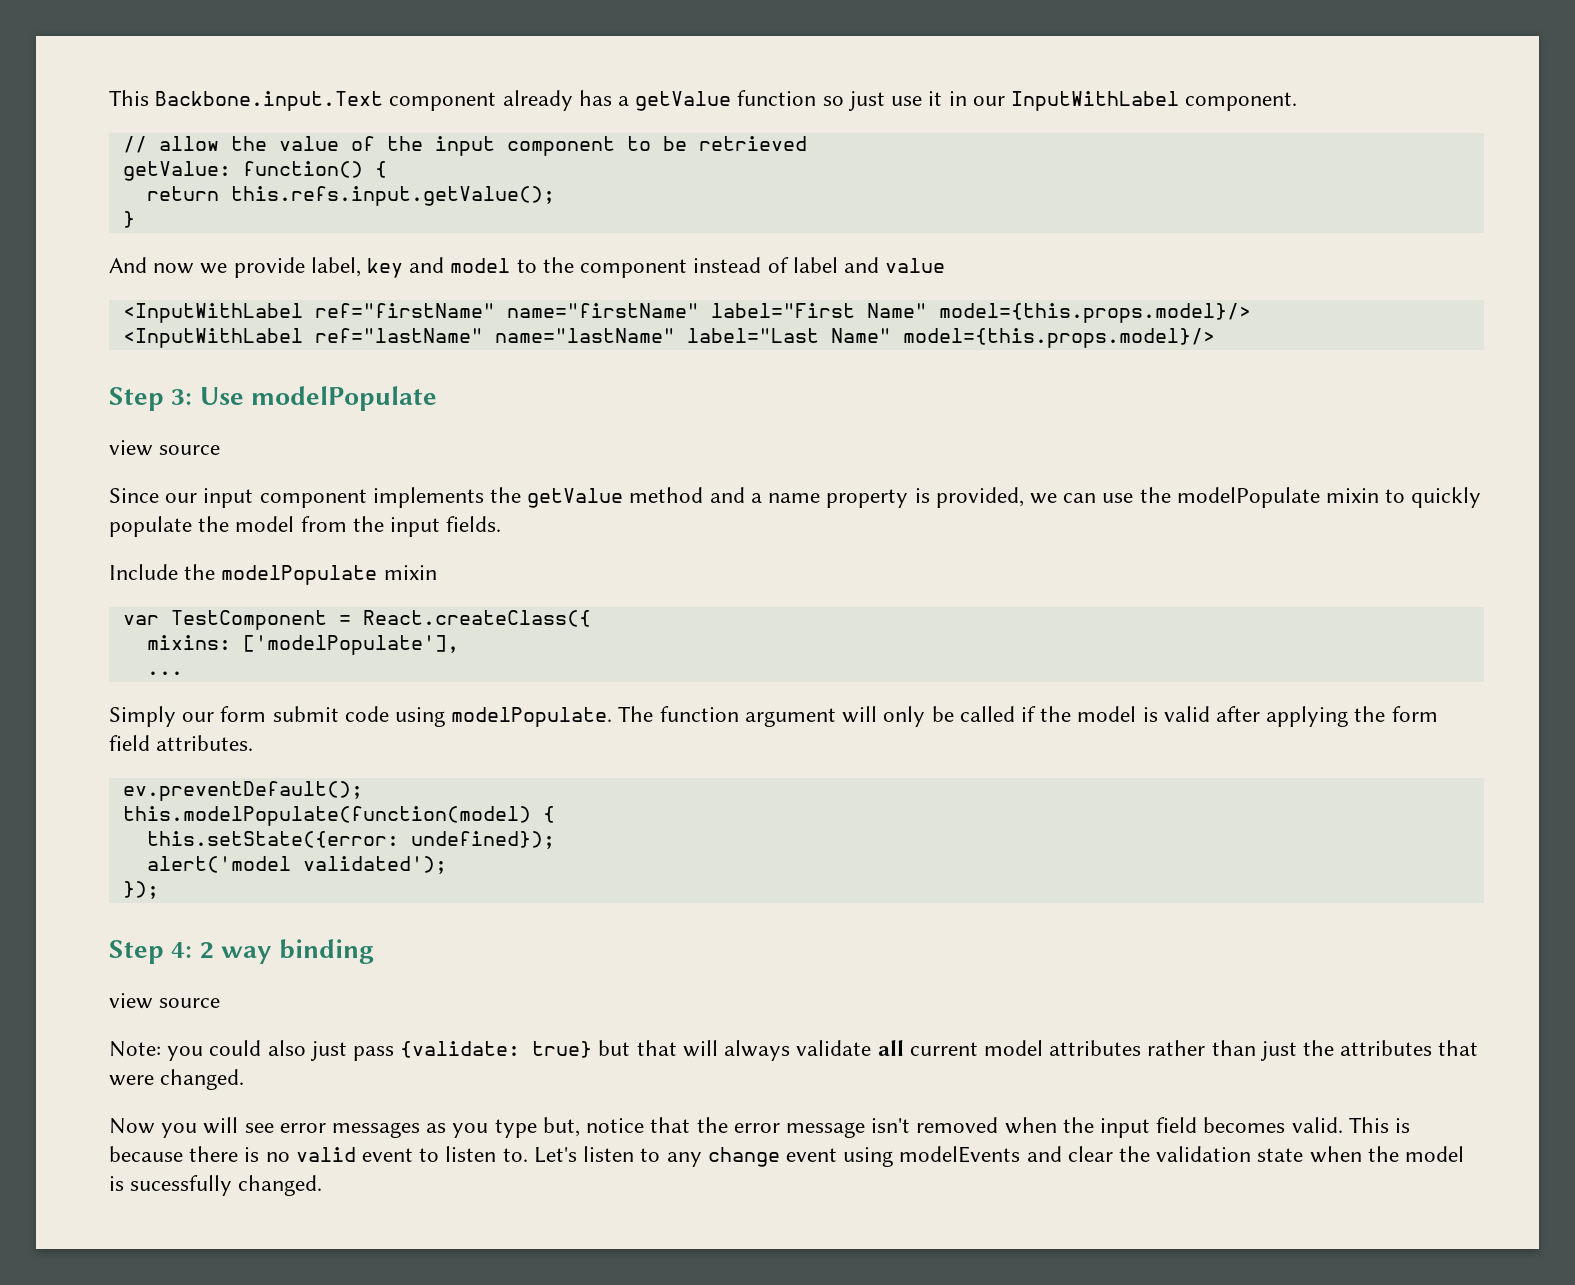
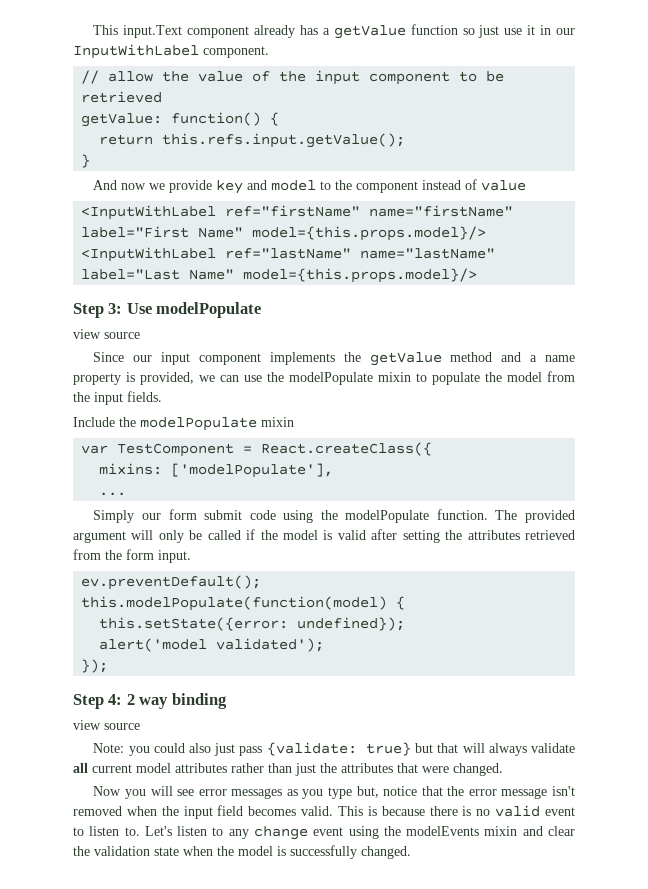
- This Backbone.input.Text component already has a getValue function so just use it in our InputWithLabel component.
+ This input.Text component already has a getValue function so just use it in our InputWithLabel component.
- And now we provide label, key and model to the component instead of label and value
+ And now we provide key and model to the component instead of value
- Since our input component implements the getValue method and a name property is provided, we can use the modelPopulate mixin to quickly populate the model from the input fields.
+ Since our input component implements the getValue method and a name property is provided, we can use the modelPopulate mixin to populate the model from the input fields.
- Simply our form submit code using modelPopulate. The function argument will only be called if the model is valid after applying the form field attributes.
+ Simply our form submit code using the modelPopulate function. The provided argument will only be called if the model is valid after setting the attributes retrieved from the form input.
- Let's listen to any change event using modelEvents and clear the validation state when the model is sucessfully changed.
+ Let's listen to any change event using the modelEvents mixin and clear the validation state when the model is successfully changed.

